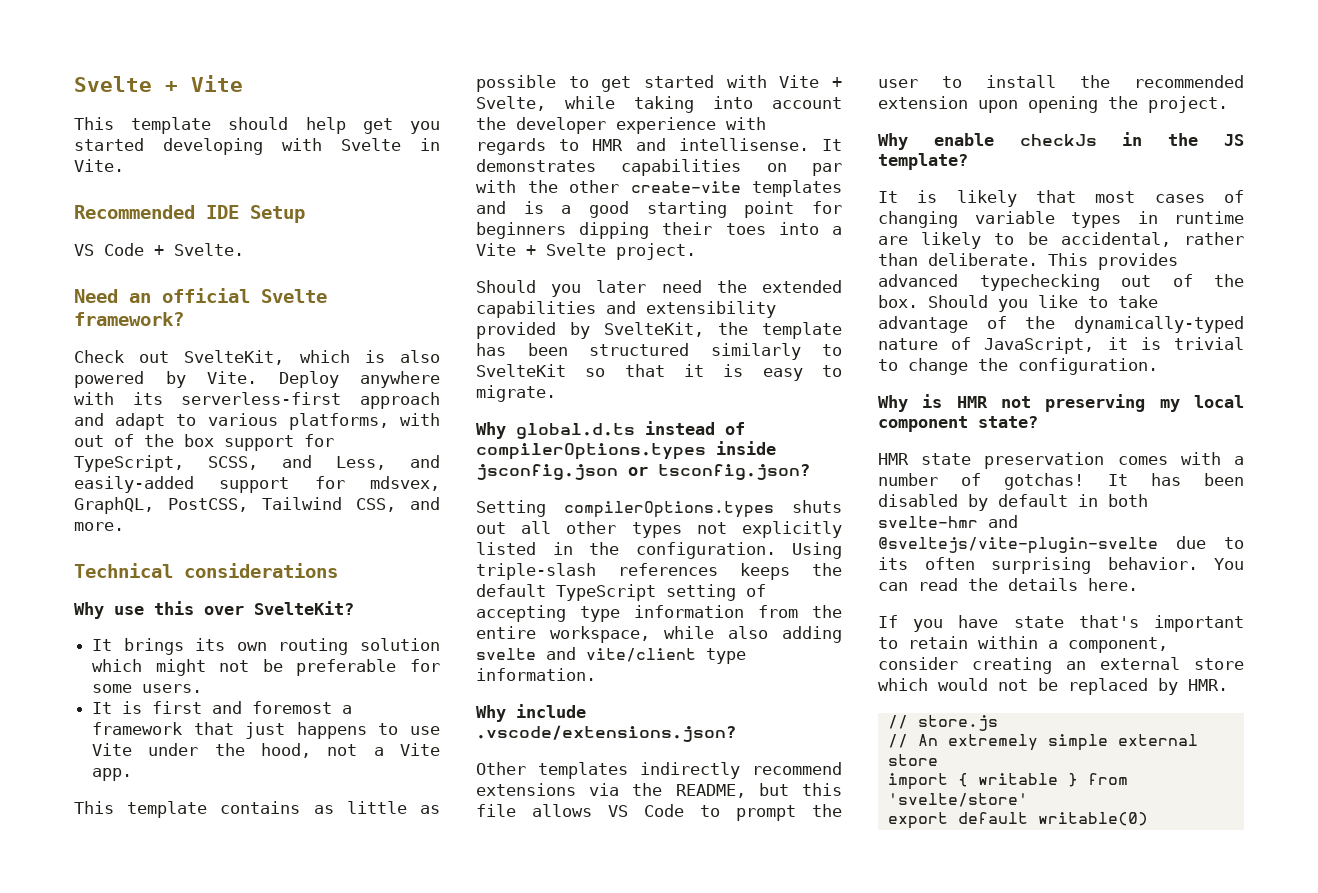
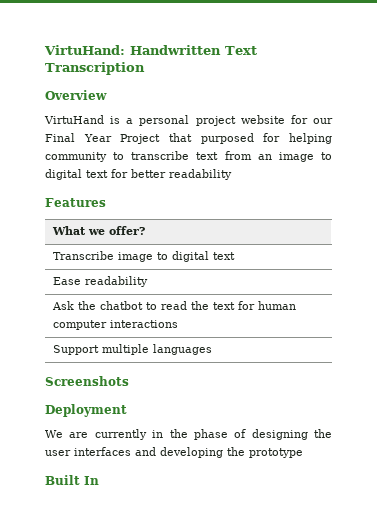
- Svelte + Vite
- This template should help get you started developing with Svelte in Vite.
- Recommended IDE Setup
- VS Code + Svelte.
- Need an official Svelte framework?
- Check out SvelteKit, which is also powered by Vite. Deploy anywhere with its serverless-first approach and adapt to various platforms, with out of the box support for TypeScript, SCSS, and Less, and easily-added support for mdsvex, GraphQL, PostCSS, Tailwind CSS, and more.
- Technical considerations
- Why use this over SvelteKit?
- It brings its own routing solution which might not be preferable for some users.
- It is first and foremost a framework that just happens to use Vite under the hood, not a Vite app.
- This template contains as little as possible to get started with Vite + Svelte, while taking into account the developer experience with regards to HMR and intellisense. It demonstrates capabilities on par with the other create-vite templates and is a good starting point for beginners dipping their toes into a Vite + Svelte project.
- Should you later need the extended capabilities and extensibility provided by SvelteKit, the template has been structured similarly to SvelteKit so that it is easy to migrate.
- Why global.d.ts instead of compilerOptions.types inside jsconfig.json or tsconfig.json?
- Setting compilerOptions.types shuts out all other types not explicitly listed in the configuration. Using triple-slash references keeps the default TypeScript setting of accepting type information from the entire workspace, while also adding svelte and vite/client type information.
- Why include .vscode/extensions.json?
- Other templates indirectly recommend extensions via the README, but this file allows VS Code to prompt the user to install the recommended extension upon opening the project.
- Why enable checkJs in the JS template?
- It is likely that most cases of changing variable types in runtime are likely to be accidental, rather than deliberate. This provides advanced typechecking out of the box. Should you like to take advantage of the dynamically-typed nature of JavaScript, it is trivial to change the configuration.
- Why is HMR not preserving my local component state?
- HMR state preservation comes with a number of gotchas! It has been disabled by default in both svelte-hmr and @sveltejs/vite-plugin-svelte due to its often surprising behavior. You can read the details here.
- If you have state that's important to retain within a component, consider creating an external store which would not be replaced by HMR.
- // store.js
- // An extremely simple external store
- import { writable } from 'svelte/store'
- export default writable(0)
+ VirtuHand: Handwritten Text Transcription
+ Overview
+ VirtuHand is a personal project website for our Final Year Project that purposed for helping community to transcribe text from an image to digital text for better readability
+ Features
+ What we offer?
+ Transcribe image to digital text
+ Ease readability
+ Ask the chatbot to read the text for human computer interactions
+ Support multiple languages
+ Screenshots
+ Deployment
+ We are currently in the phase of designing the user interfaces and developing the prototype
+ Built In

